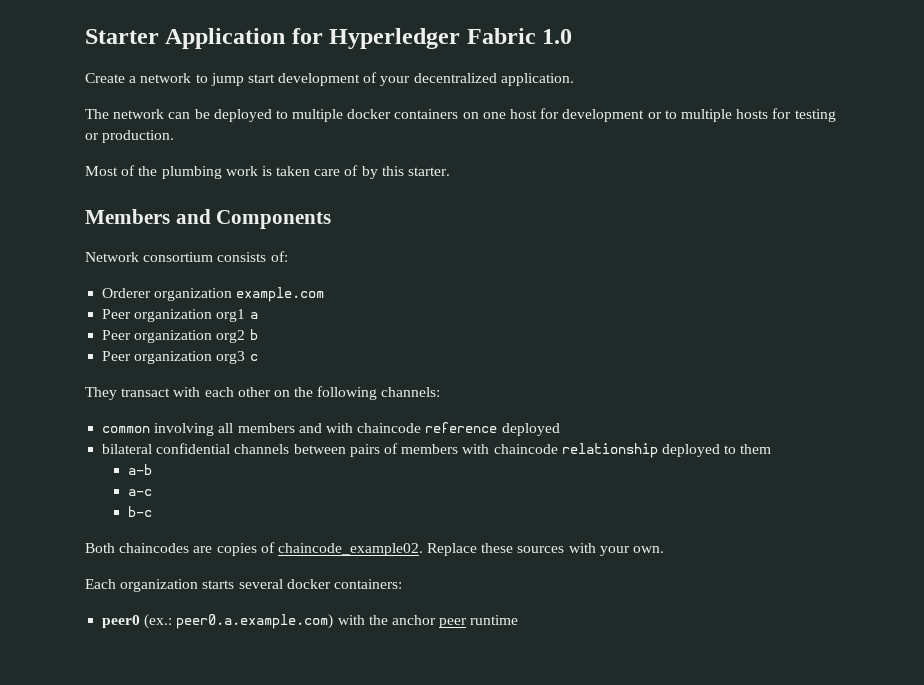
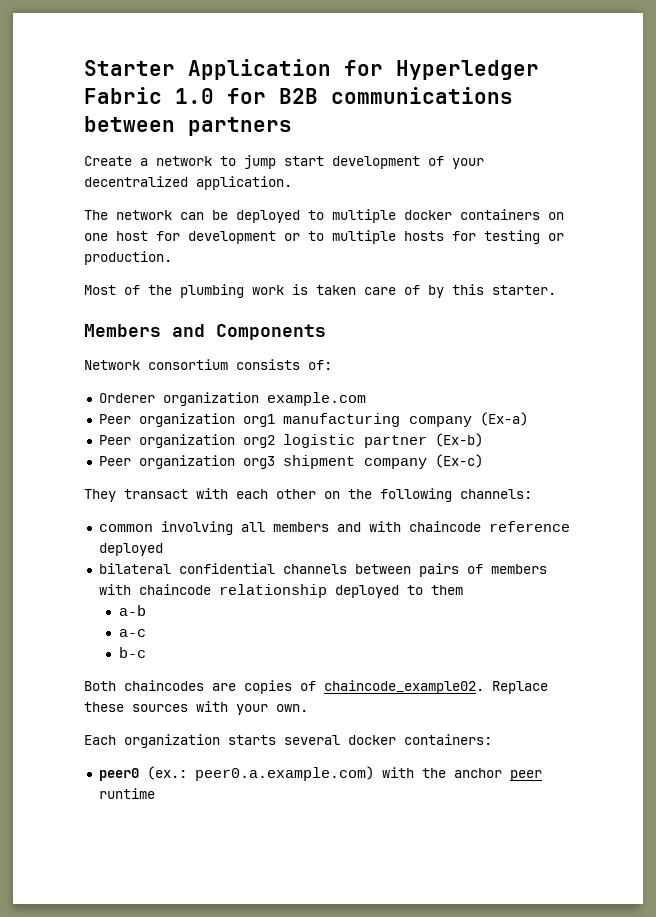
- Starter Application for Hyperledger Fabric 1.0
+ Starter Application for Hyperledger Fabric 1.0 for B2B communications between partners
- Peer organization org1 a
+ Peer organization org1 manufacturing company (Ex-a)
- Peer organization org2 b
+ Peer organization org2 logistic partner (Ex-b)
- Peer organization org3 c
+ Peer organization org3 shipment company (Ex-c)

